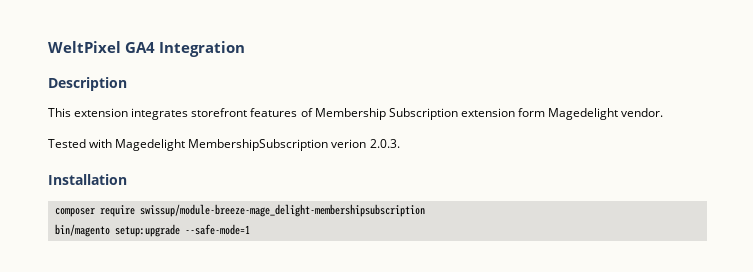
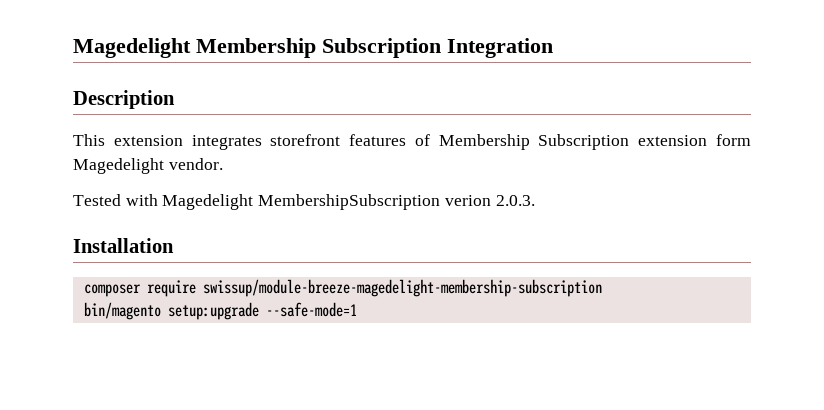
- WeltPixel GA4 Integration
+ Magedelight Membership Subscription Integration
- composer require swissup/module-breeze-mage_delight-membershipsubscription
+ composer require swissup/module-breeze-magedelight-membership-subscription

